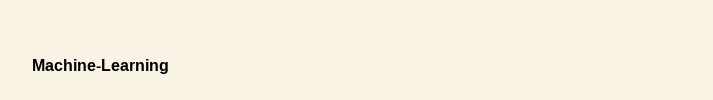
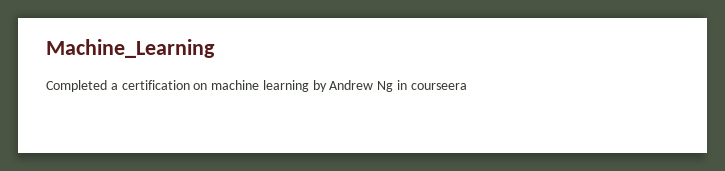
- Machine-Learning
+ Machine_Learning
+ Completed a certification on machine learning by Andrew Ng in courseera

